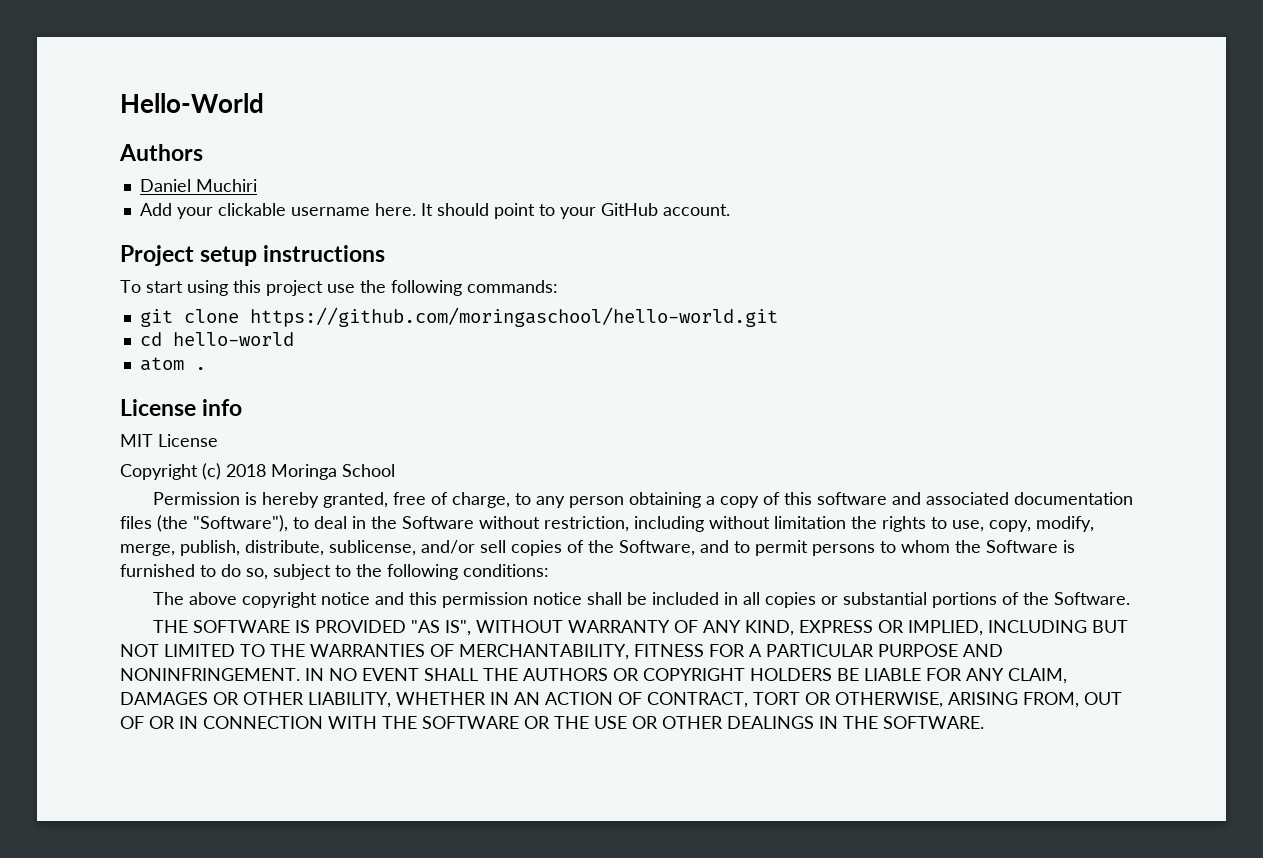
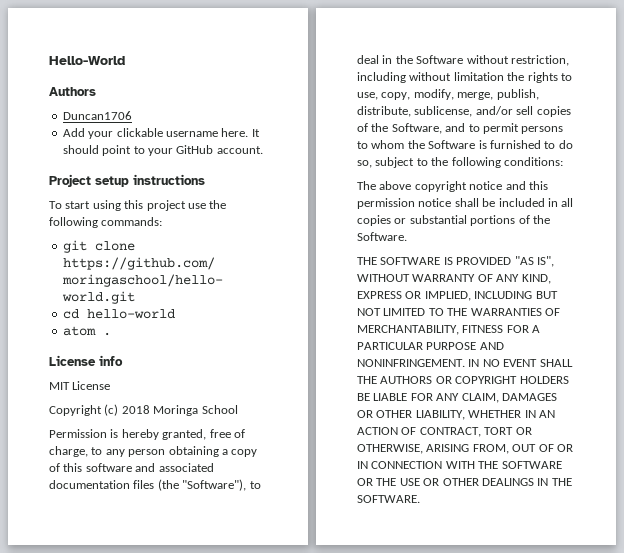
- Daniel Muchiri
+ Duncan1706

